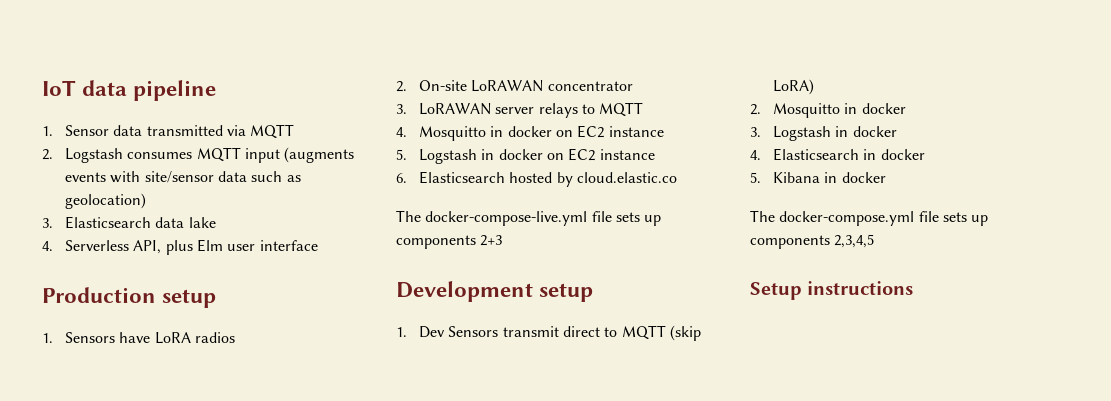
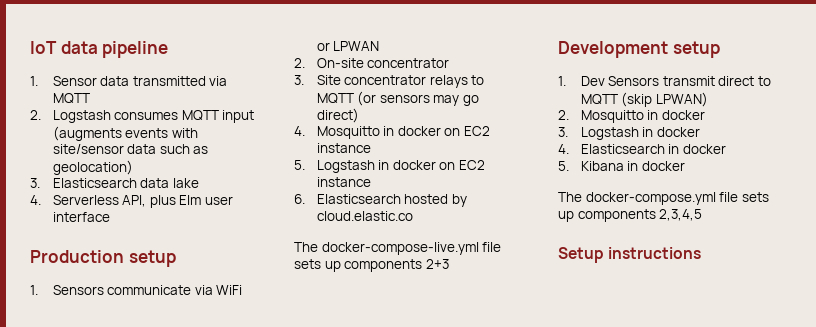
- 1. Sensors have LoRA radios
+ 1. Sensors communicate via WiFi or LPWAN
- 2. On-site LoRAWAN concentrator
+ 2. On-site concentrator
- 3. LoRAWAN server relays to MQTT
+ 3. Site concentrator relays to MQTT (or sensors may go direct)
- 1. Dev Sensors transmit direct to MQTT (skip LoRA)
+ 1. Dev Sensors transmit direct to MQTT (skip LPWAN)

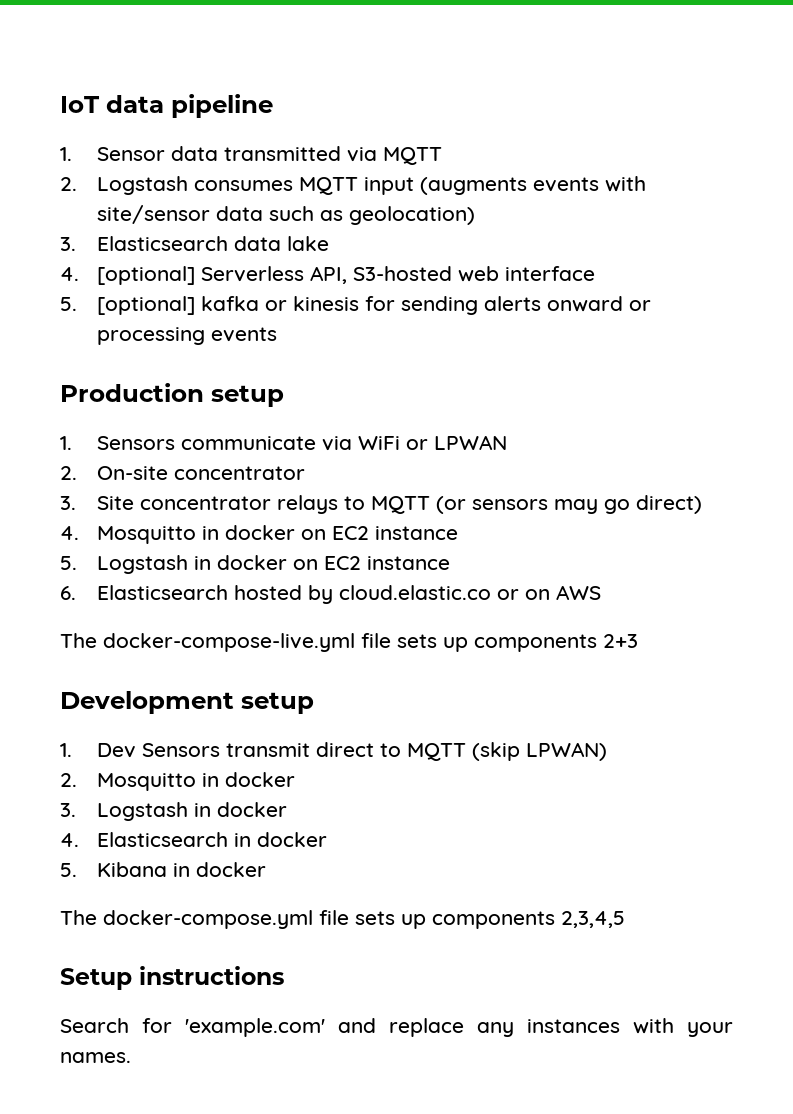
- 4. Serverless API, plus Elm user interface
+ 4. [optional] Serverless API, S3-hosted web interface
+ 5. [optional] kafka or kinesis for sending alerts onward or processing events
- 6. Elasticsearch hosted by cloud.elastic.co
+ 6. Elasticsearch hosted by cloud.elastic.co or on AWS
+ Search for 'example.com' and replace any instances with your names.

